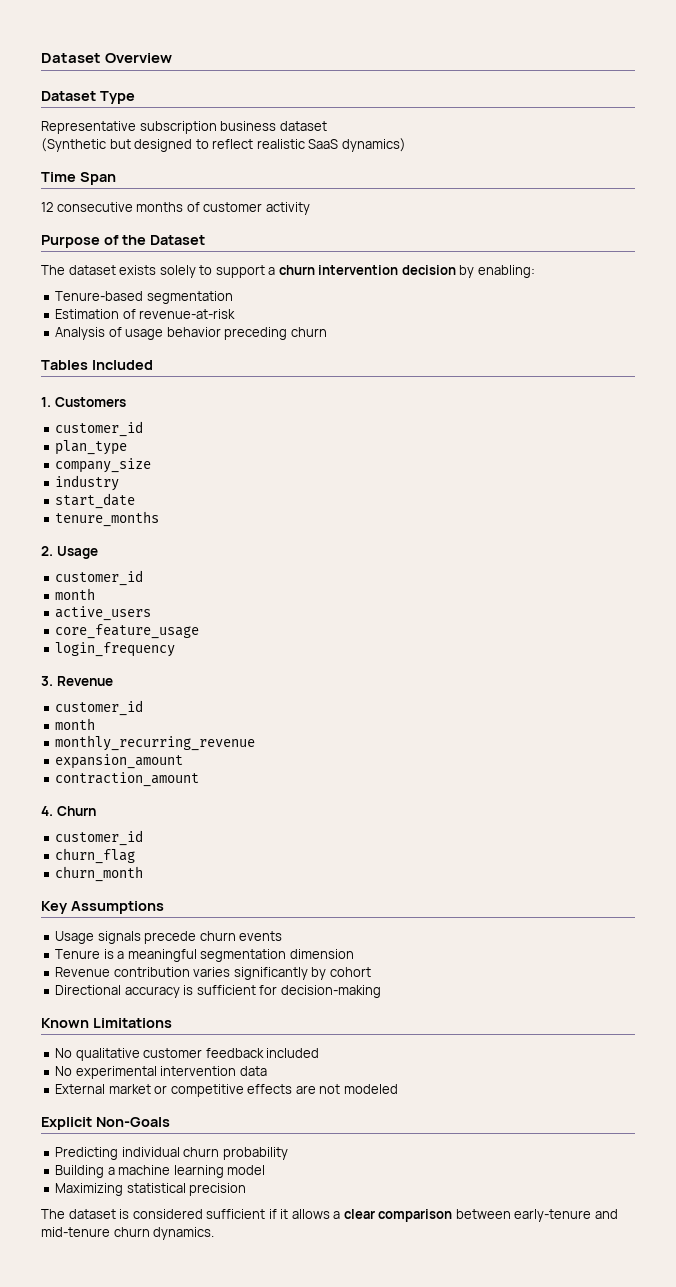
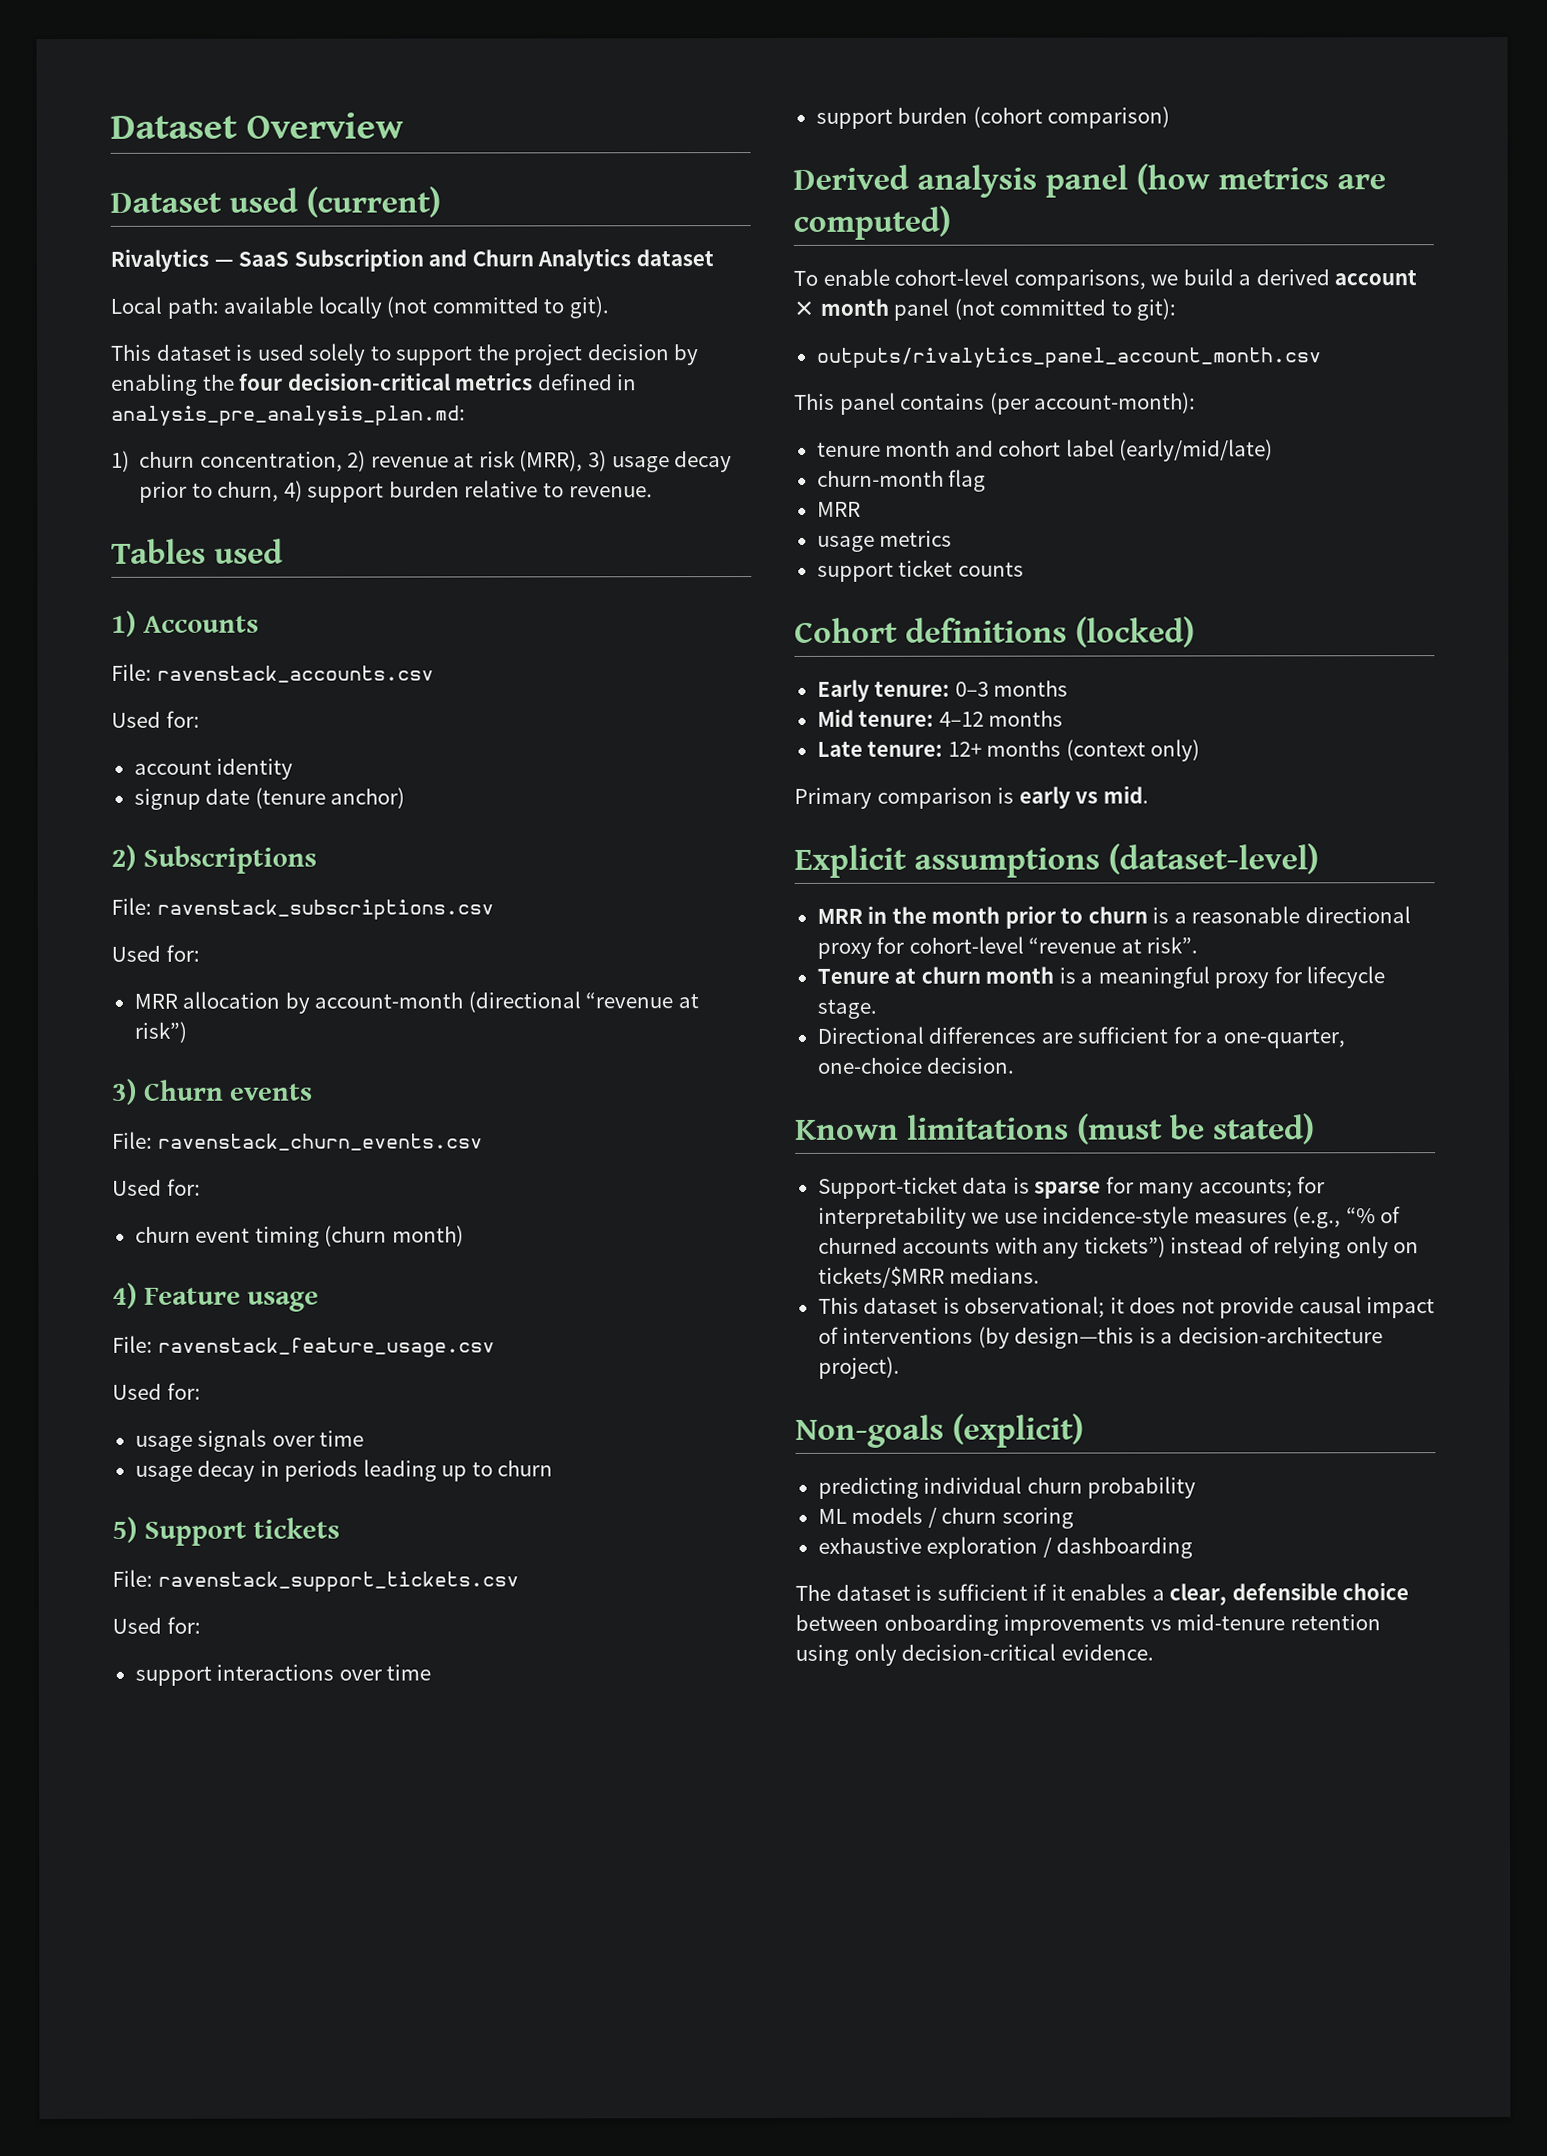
- Dataset Type
- Representative subscription business dataset
- (Synthetic but designed to reflect realistic SaaS dynamics)
- Time Span
- 12 consecutive months of customer activity
- Purpose of the Dataset
- The dataset exists solely to support a churn intervention decision by enabling:
- Tenure-based segmentation
- Estimation of revenue-at-risk
- Analysis of usage behavior preceding churn
- Tables Included
- 1. Customers
- customer_id
- plan_type
- company_size
- industry
- start_date
- tenure_months
- 2. Usage
- customer_id
- month
- active_users
- core_feature_usage
- login_frequency
- 3. Revenue
- customer_id
- month
- monthly_recurring_revenue
- expansion_amount
- contraction_amount
- 4. Churn
- customer_id
- churn_flag
- churn_month
- Key Assumptions
- Usage signals precede churn events
- Tenure is a meaningful segmentation dimension
- Revenue contribution varies significantly by cohort
- Directional accuracy is sufficient for decision-making
- Known Limitations
- No qualitative customer feedback included
- No experimental intervention data
- External market or competitive effects are not modeled
- Explicit Non-Goals
- Predicting individual churn probability
- Building a machine learning model
- Maximizing statistical precision
+ Dataset used (current)
+ Rivalytics — SaaS Subscription and Churn Analytics dataset
+ Local path: available locally (not committed to git).
+ This dataset is used solely to support the project decision by enabling the four decision-critical metrics defined in analysis_pre_analysis_plan.md:
+ 1) churn concentration, 2) revenue at risk (MRR), 3) usage decay prior to churn, 4) support burden relative to revenue.
+ Tables used
+ 1) Accounts
+ File: ravenstack_accounts.csv
+ Used for:
+ account identity
+ signup date (tenure anchor)
+ 2) Subscriptions
+ File: ravenstack_subscriptions.csv
+ Used for:
+ MRR allocation by account-month (directional “revenue at risk”)
+ 3) Churn events
+ File: ravenstack_churn_events.csv
+ Used for:
+ churn event timing (churn month)
+ 4) Feature usage
+ File: ravenstack_feature_usage.csv
+ Used for:
+ usage signals over time
+ usage decay in periods leading up to churn
+ 5) Support tickets
+ File: ravenstack_support_tickets.csv
+ Used for:
+ support interactions over time
+ support burden (cohort comparison)
+ Derived analysis panel (how metrics are computed)
+ To enable cohort-level comparisons, we build a derived account × month panel (not committed to git):
+ outputs/rivalytics_panel_account_month.csv
+ This panel contains (per account-month):
+ tenure month and cohort label (early/mid/late)
+ churn-month flag
+ MRR
+ usage metrics
+ support ticket counts
+ Cohort definitions (locked)
+ Early tenure: 0–3 months
+ Mid tenure: 4–12 months
+ Late tenure: 12+ months (context only)
+ Primary comparison is early vs mid.
+ Explicit assumptions (dataset-level)
+ MRR in the month prior to churn is a reasonable directional proxy for cohort-level “revenue at risk”.
+ Tenure at churn month is a meaningful proxy for lifecycle stage.
+ Directional differences are sufficient for a one-quarter, one-choice decision.
+ Known limitations (must be stated)
+ Support-ticket data is sparse for many accounts; for interpretability we use incidence-style measures (e.g., “% of churned accounts with any tickets”) instead of relying only on tickets/$MRR medians.
+ This dataset is observational; it does not provide causal impact of interventions (by design—this is a decision-architecture project).
+ Non-goals (explicit)
+ predicting individual churn probability
+ ML models / churn scoring
+ exhaustive exploration / dashboarding
- The dataset is considered sufficient if it allows a clear comparison between early-tenure and mid-tenure churn dynamics.
+ The dataset is sufficient if it enables a clear, defensible choice between onboarding improvements vs mid-tenure retention using only decision-critical evidence.

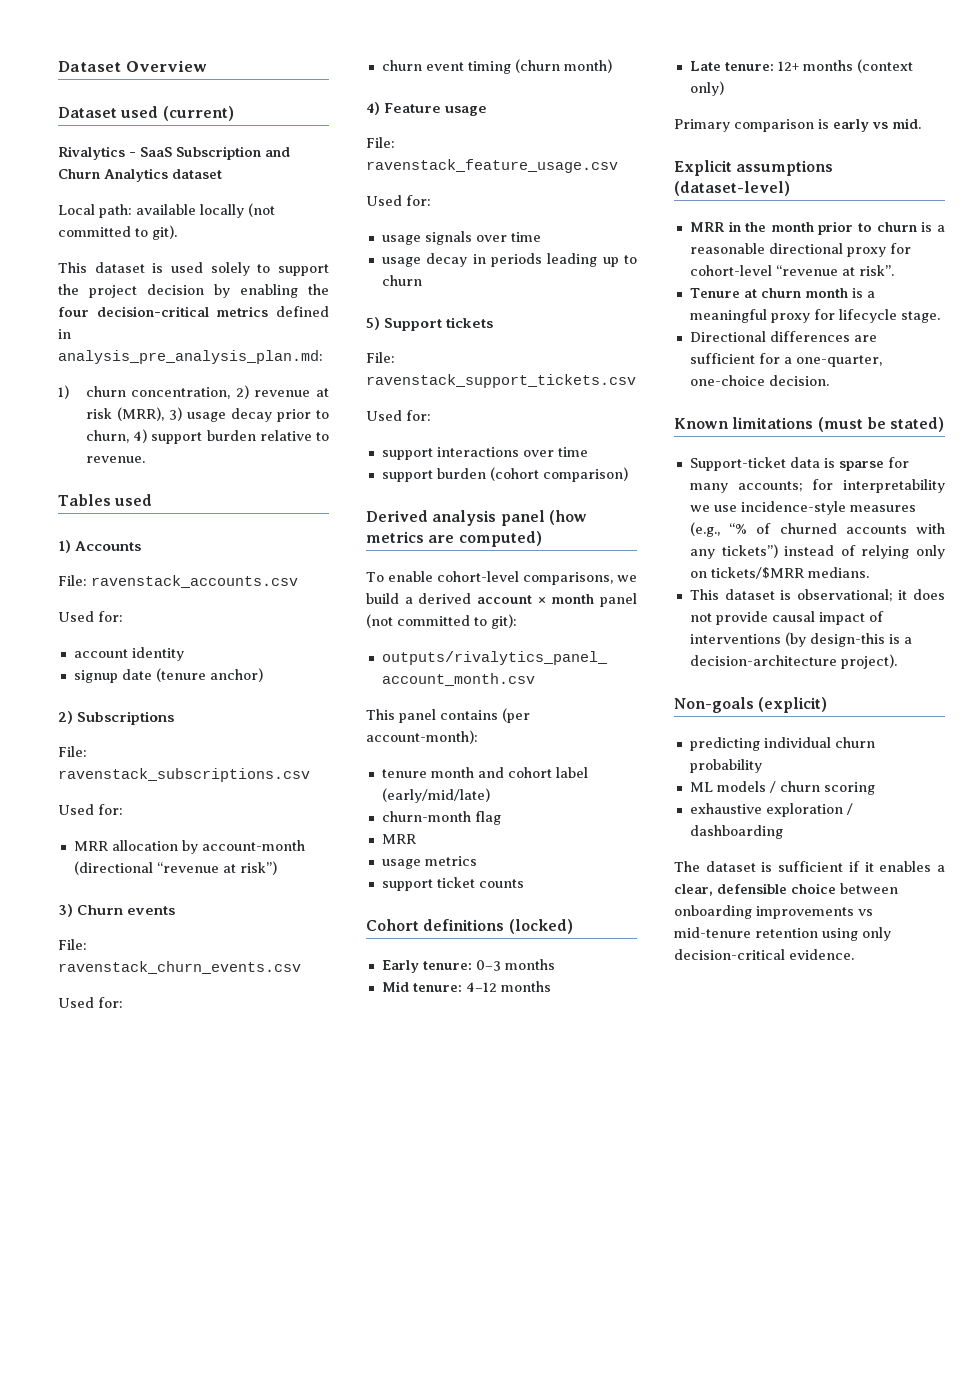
- Rivalytics — SaaS Subscription and Churn Analytics dataset
+ Rivalytics - SaaS Subscription and Churn Analytics dataset
- This dataset is observational; it does not provide causal impact of interventions (by design—this is a decision-architecture project).
+ This dataset is observational; it does not provide causal impact of interventions (by design-this is a decision-architecture project).

